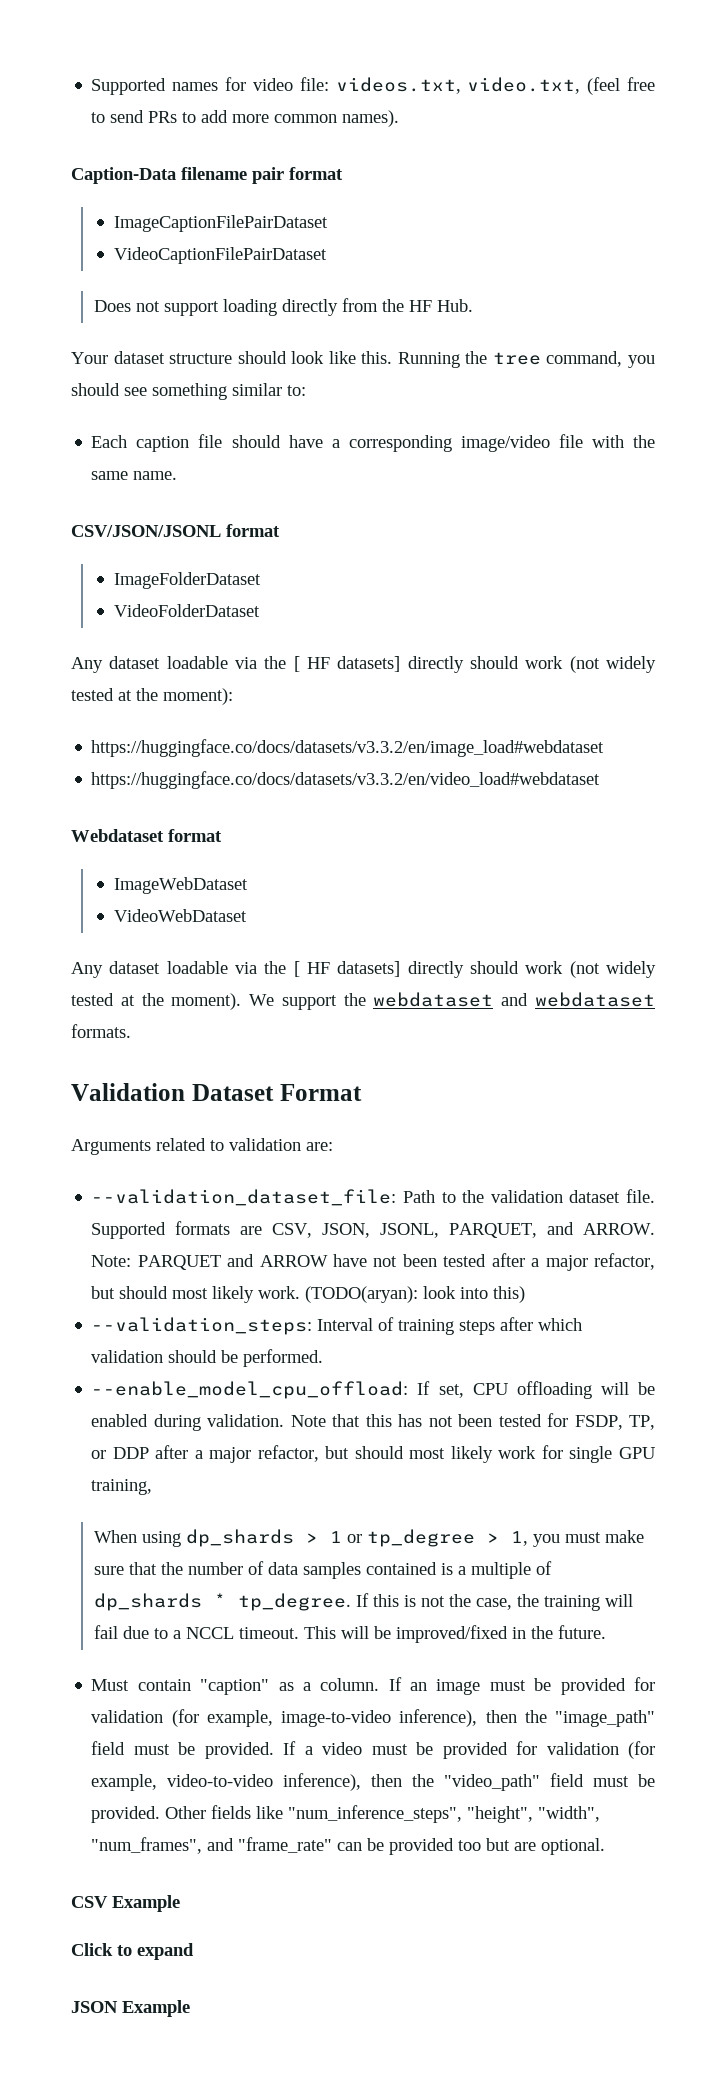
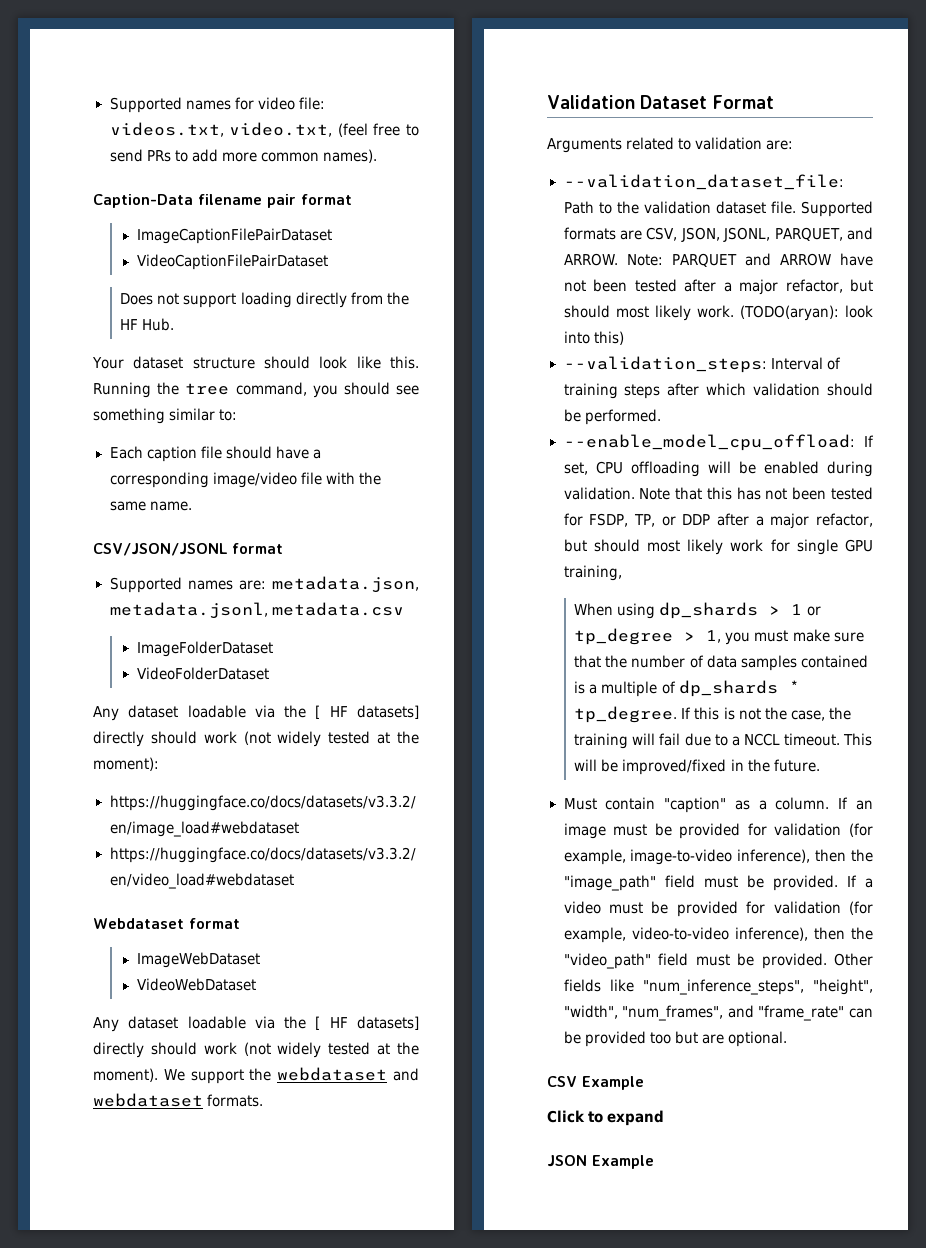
+ Supported names are: metadata.json, metadata.jsonl, metadata.csv

